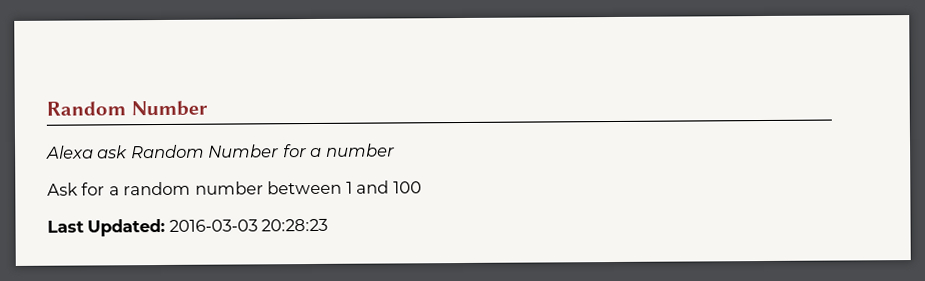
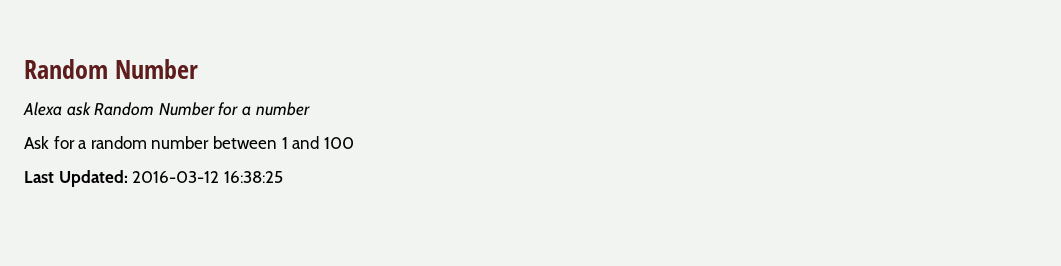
- Last Updated: 2016-03-03 20:28:23
+ Last Updated: 2016-03-12 16:38:25

